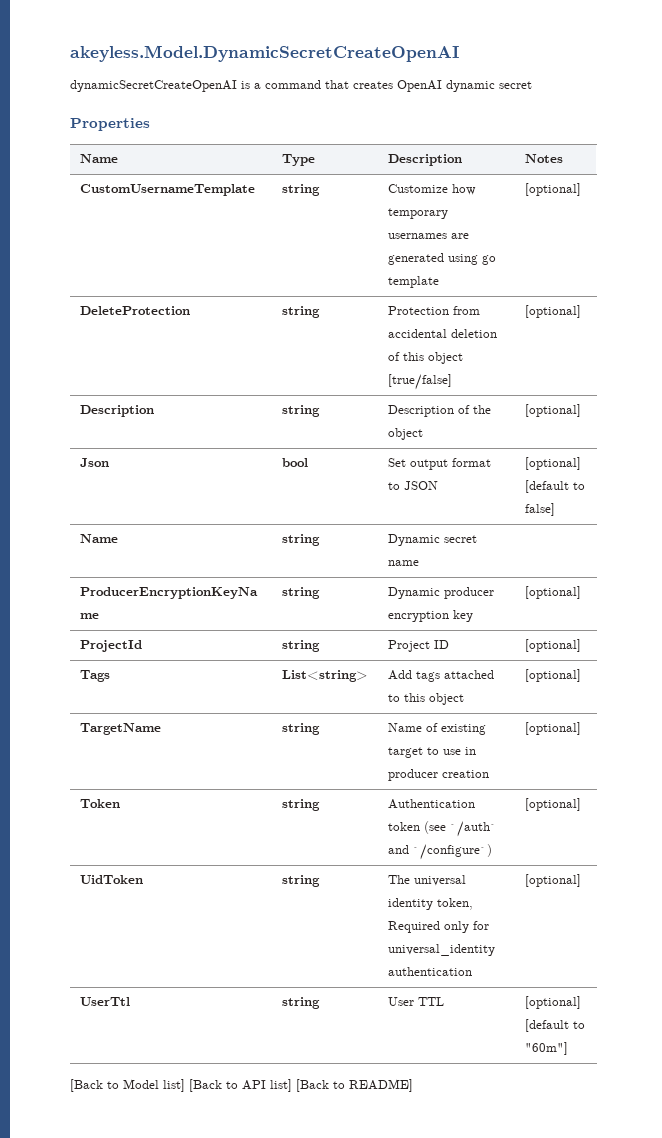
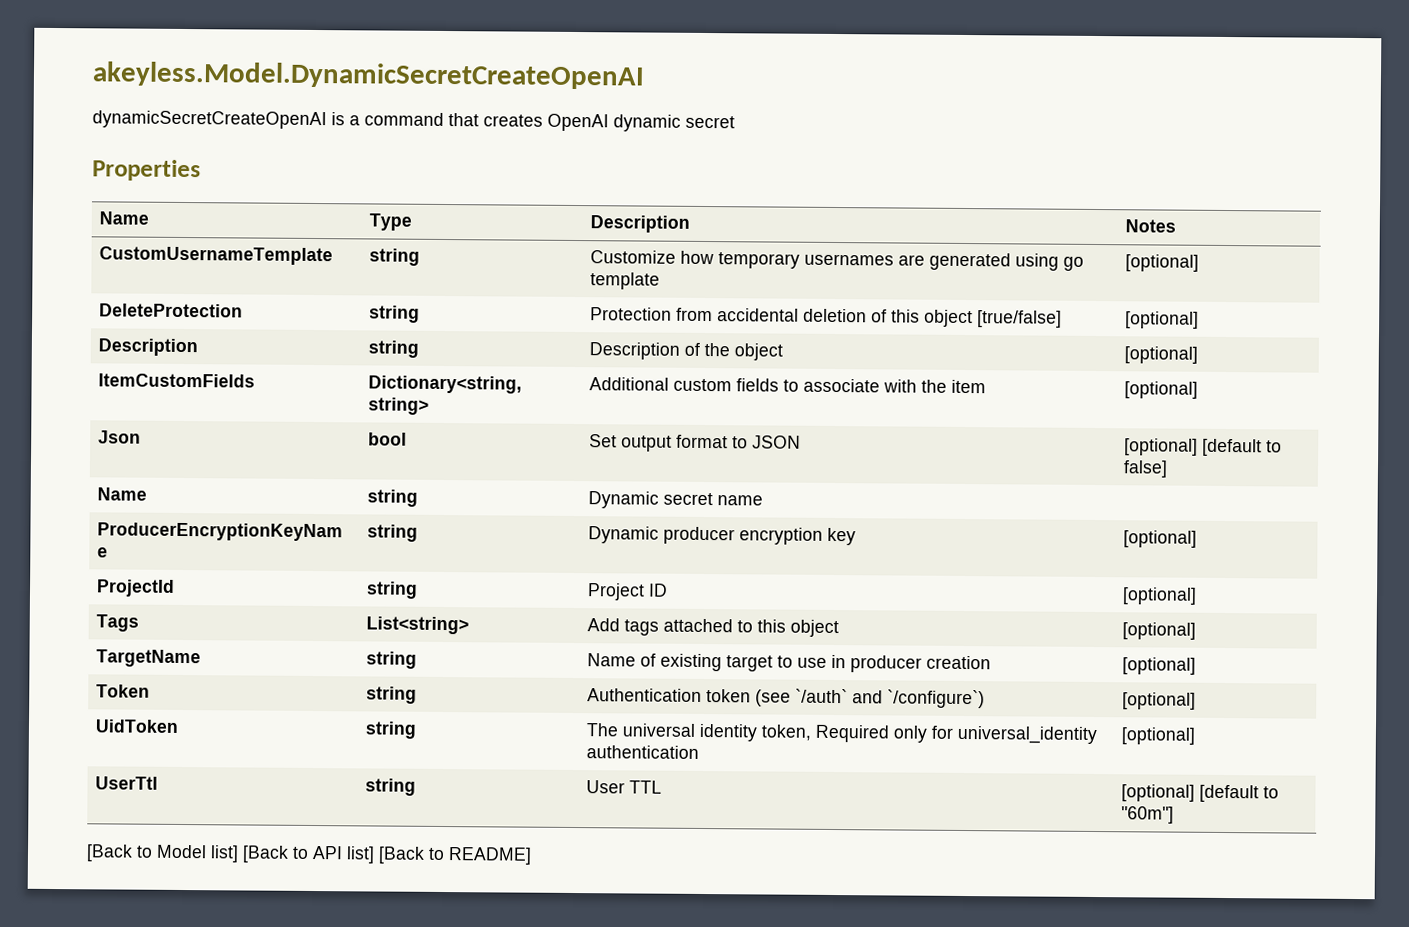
+ ItemCustomFields | Dictionary<string, string> | Additional custom fields to associate with the item | [optional]

